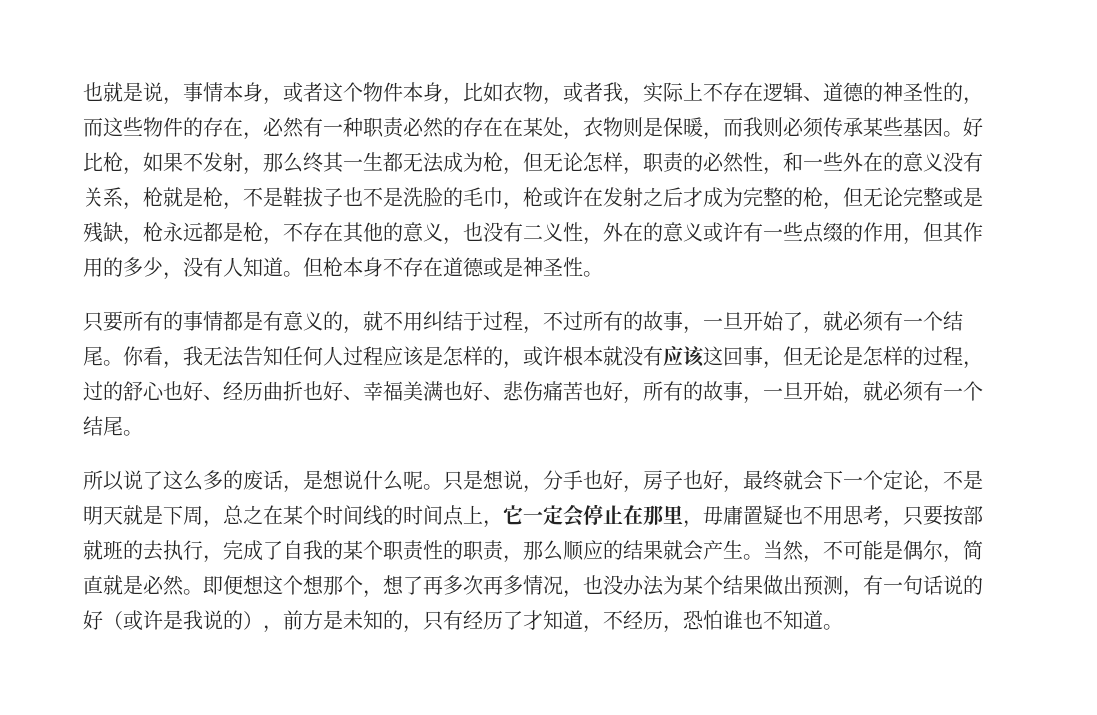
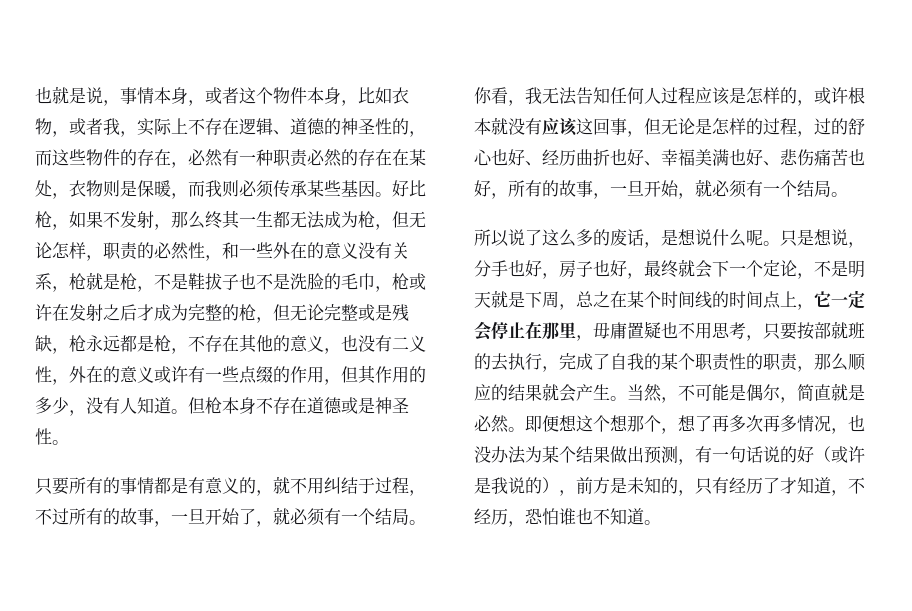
- 只要所有的事情都是有意义的，就不用纠结于过程，不过所有的故事，一旦开始了，就必须有一个结尾。
+ 只要所有的事情都是有意义的，就不用纠结于过程，不过所有的故事，一旦开始了，就必须有一个结局。
- 你看，我无法告知任何人过程应该是怎样的，或许根本就没有应该这回事，但无论是怎样的过程，过的舒心也好、经历曲折也好、幸福美满也好、悲伤痛苦也好，所有的故事，一旦开始，就必须有一个结尾。
+ 你看，我无法告知任何人过程应该是怎样的，或许根本就没有应该这回事，但无论是怎样的过程，过的舒心也好、经历曲折也好、幸福美满也好、悲伤痛苦也好，所有的故事，一旦开始，就必须有一个结局。

